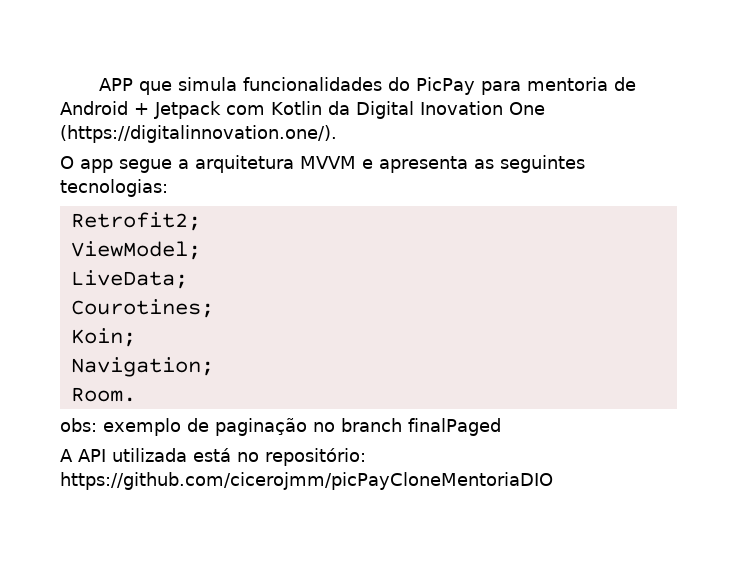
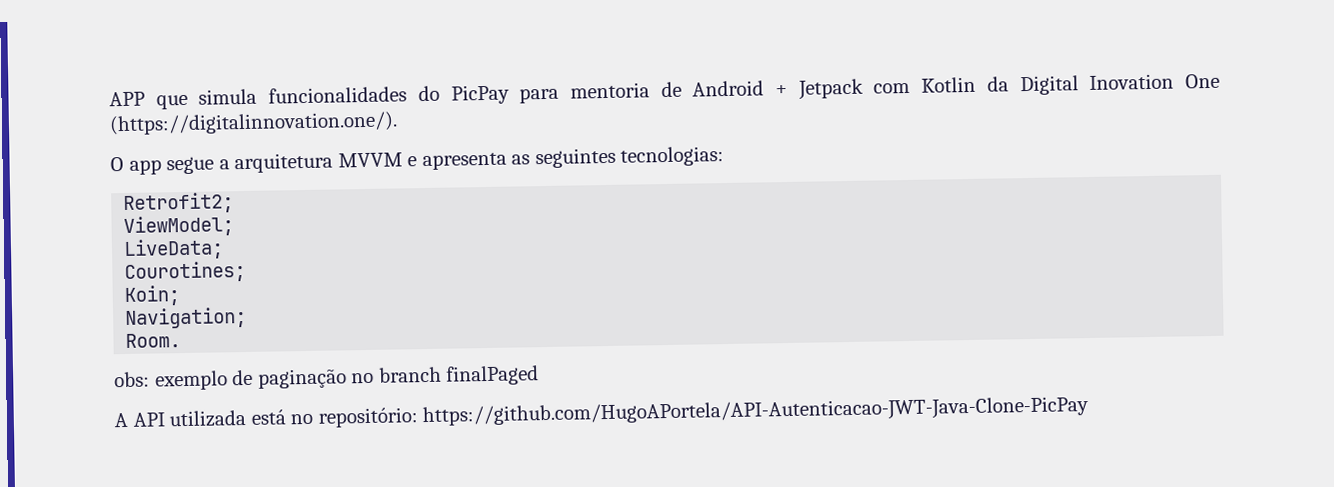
- A API utilizada está no repositório: https://github.com/cicerojmm/picPayCloneMentoriaDIO
+ A API utilizada está no repositório: https://github.com/HugoAPortela/API-Autenticacao-JWT-Java-Clone-PicPay

